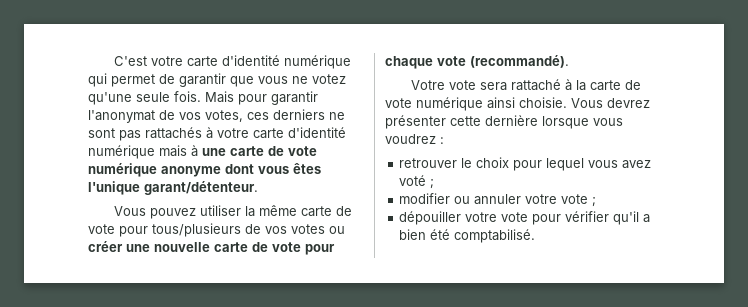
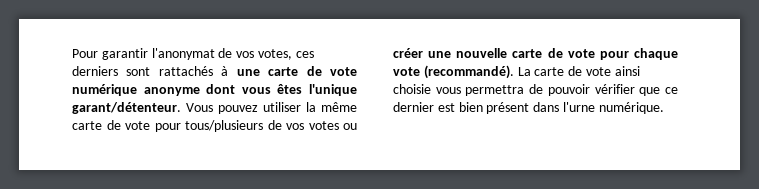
- C'est votre carte d'identité numérique qui permet de garantir que vous ne votez qu'une seule fois. Mais pour garantir l'anonymat de vos votes, ces derniers ne sont pas rattachés à votre carte d'identité numérique mais à une carte de vote numérique anonyme dont vous êtes l'unique garant/détenteur.
- Vous pouvez utiliser la même carte de vote pour tous/plusieurs de vos votes ou créer une nouvelle carte de vote pour chaque vote (recommandé).
- Votre vote sera rattaché à la carte de vote numérique ainsi choisie. Vous devrez présenter cette dernière lorsque vous voudrez :
- retrouver le choix pour lequel vous avez voté ;
- modifier ou annuler votre vote ;
- dépouiller votre vote pour vérifier qu'il a bien été comptabilisé.
+ Pour garantir l'anonymat de vos votes, ces derniers sont rattachés à une carte de vote numérique anonyme dont vous êtes l'unique garant/détenteur. Vous pouvez utiliser la même carte de vote pour tous/plusieurs de vos votes ou créer une nouvelle carte de vote pour chaque vote (recommandé). La carte de vote ainsi choisie vous permettra de pouvoir vérifier que ce dernier est bien présent dans l'urne numérique.

